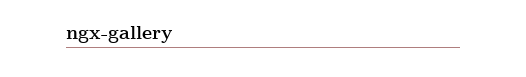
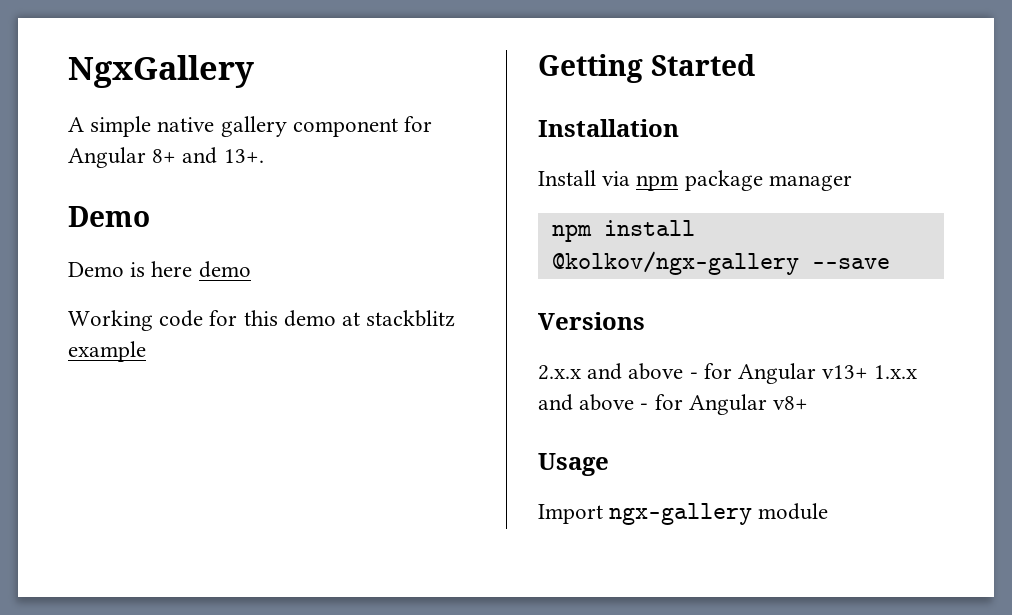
- ngx-gallery
+ NgxGallery
+ A simple native gallery component for Angular 8+ and 13+.
+ Demo
+ Demo is here demo
+ Working code for this demo at stackblitz example
+ Getting Started
+ Installation
+ Install via npm package manager
+ npm install @kolkov/ngx-gallery --save
+ Versions
+ 2.x.x and above - for Angular v13+ 1.x.x and above - for Angular v8+
+ Usage
+ Import ngx-gallery module

